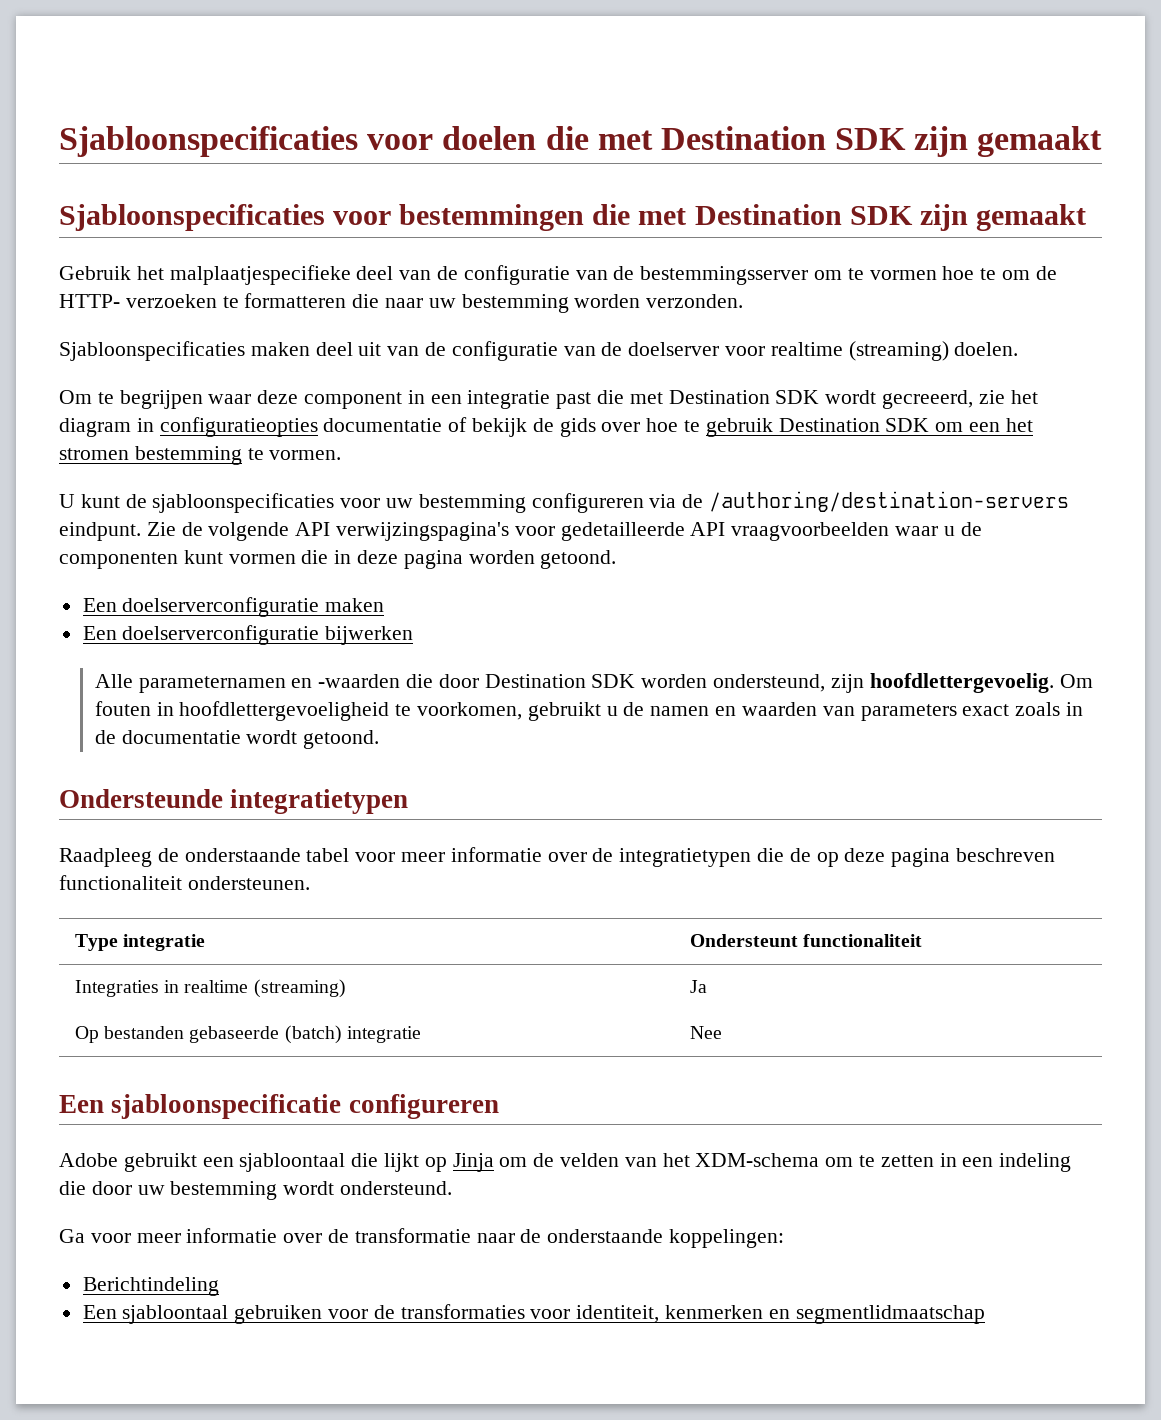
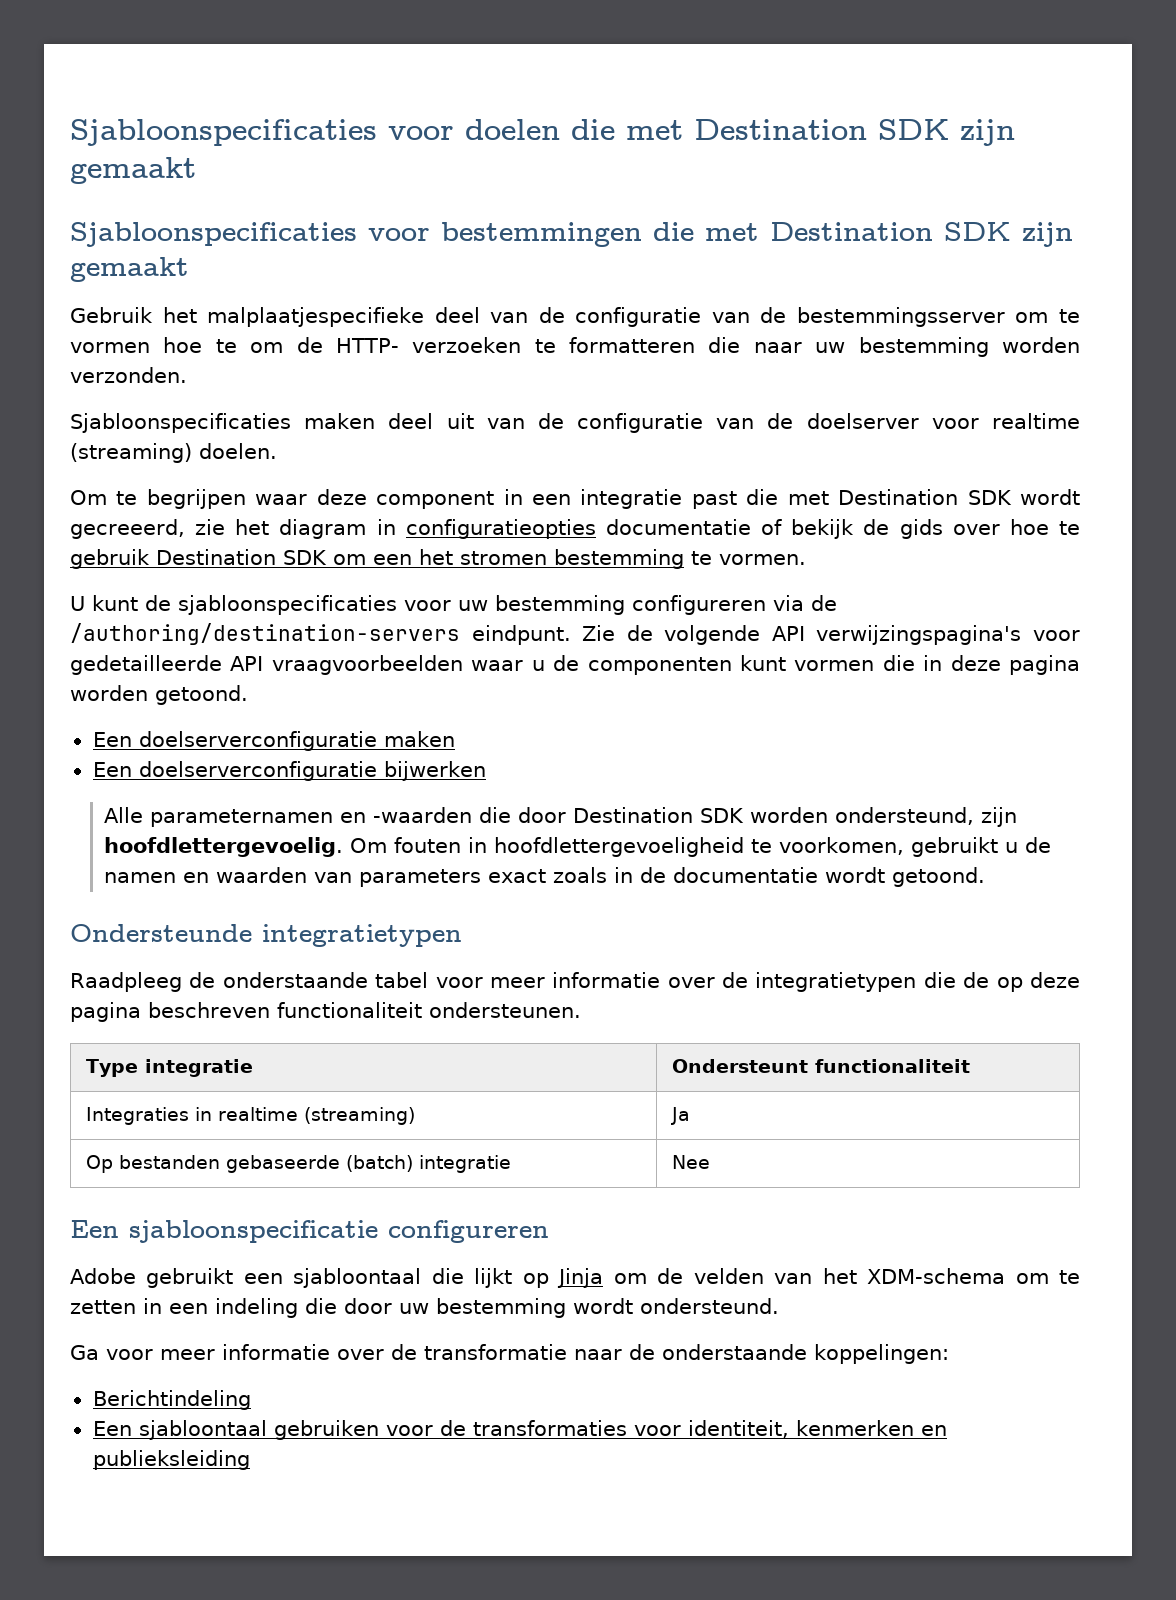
- Een sjabloontaal gebruiken voor de transformaties voor identiteit, kenmerken en segmentlidmaatschap
+ Een sjabloontaal gebruiken voor de transformaties voor identiteit, kenmerken en publieksleiding

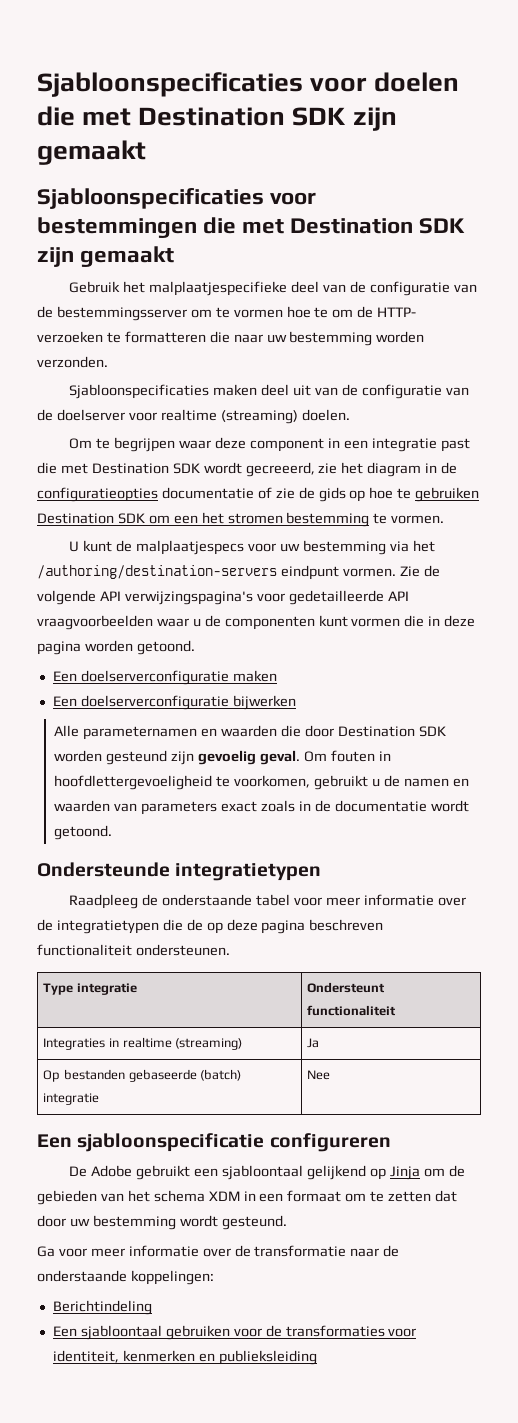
- Om te begrijpen waar deze component in een integratie past die met Destination SDK wordt gecreeerd, zie het diagram in configuratieopties documentatie of bekijk de gids over hoe te gebruik Destination SDK om een het stromen bestemming te vormen.
+ Om te begrijpen waar deze component in een integratie past die met Destination SDK wordt gecreeerd, zie het diagram in de configuratieopties documentatie of zie de gids op hoe te gebruiken Destination SDK om een het stromen bestemming te vormen.
- U kunt de sjabloonspecificaties voor uw bestemming configureren via de /authoring/destination-servers eindpunt.
+ U kunt de malplaatjespecs voor uw bestemming via het /authoring/destination-servers eindpunt vormen.
- Alle parameternamen en -waarden die door Destination SDK worden ondersteund, zijn hoofdlettergevoelig.
+ Alle parameternamen en waarden die door Destination SDK worden gesteund zijn gevoelig geval.
- Adobe gebruikt een sjabloontaal die lijkt op Jinja om de velden van het XDM-schema om te zetten in een indeling die door uw bestemming wordt ondersteund.
+ De Adobe gebruikt een sjabloontaal gelijkend op Jinja om de gebieden van het schema XDM in een formaat om te zetten dat door uw bestemming wordt gesteund.

